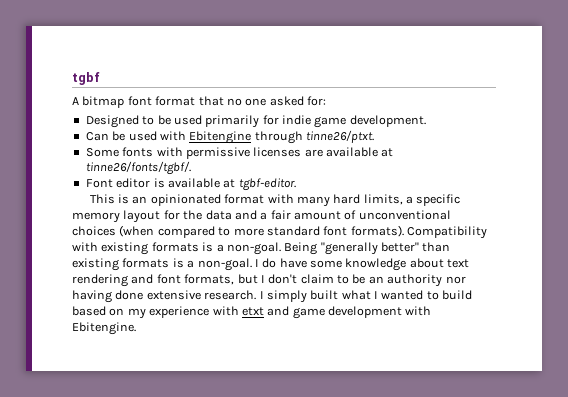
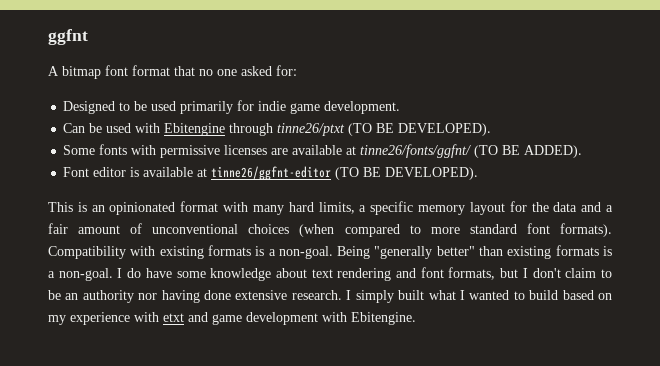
- tgbf
+ ggfnt
- Can be used with Ebitengine through tinne26/ptxt.
+ Can be used with Ebitengine through tinne26/ptxt (TO BE DEVELOPED).
- Some fonts with permissive licenses are available at tinne26/fonts/tgbf/.
+ Some fonts with permissive licenses are available at tinne26/fonts/ggfnt/ (TO BE ADDED).
- Font editor is available at tgbf-editor.
+ Font editor is available at tinne26/ggfnt-editor (TO BE DEVELOPED).

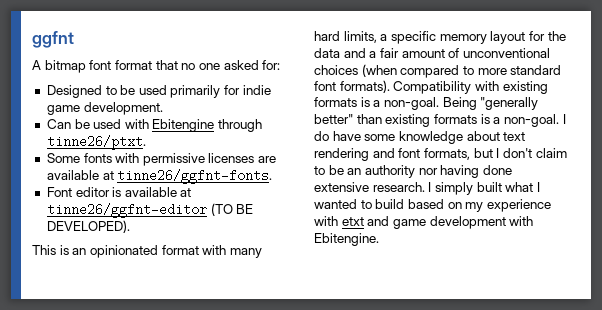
- Can be used with Ebitengine through tinne26/ptxt (TO BE DEVELOPED).
+ Can be used with Ebitengine through tinne26/ptxt.
- Some fonts with permissive licenses are available at tinne26/fonts/ggfnt/ (TO BE ADDED).
+ Some fonts with permissive licenses are available at tinne26/ggfnt-fonts.

